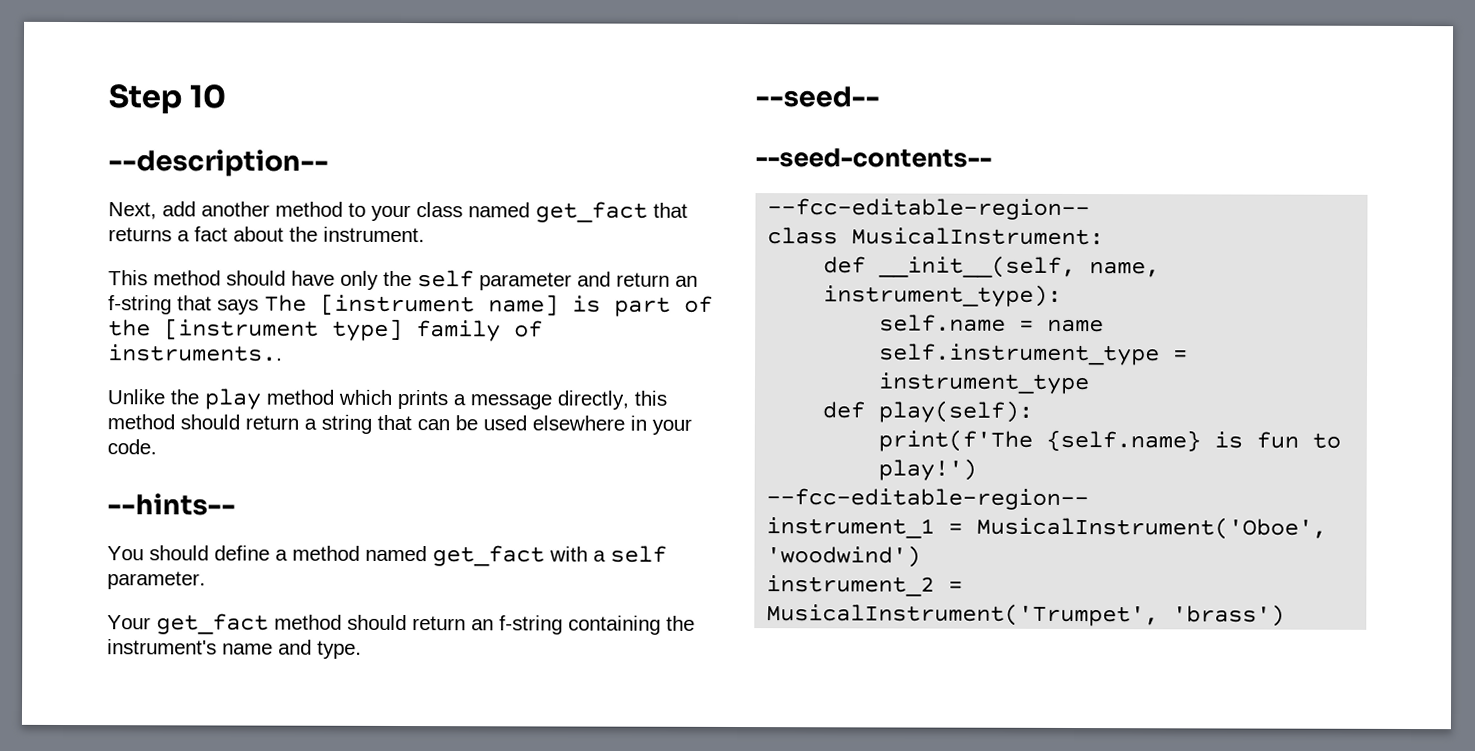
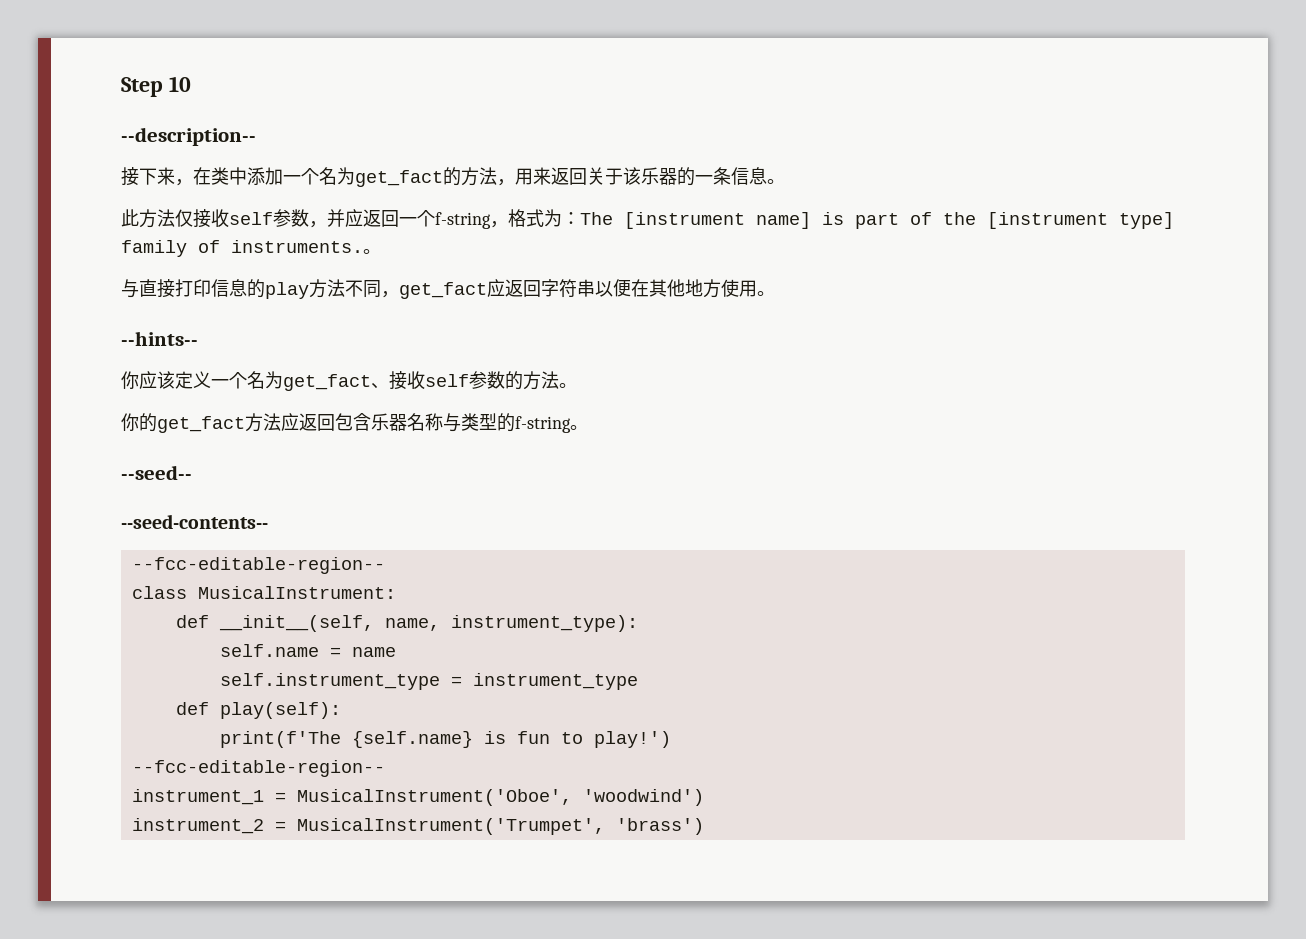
- Next, add another method to your class named get_fact that returns a fact about the instrument.
- This method should have only the self parameter and return an f-string that says The [instrument name] is part of the [instrument type] family of instruments..
- Unlike the play method which prints a message directly, this method should return a string that can be used elsewhere in your code.
+ 接下来，在类中添加一个名为get_fact的方法，用来返回关于该乐器的一条信息。
+ 此方法仅接收self参数，并应返回一个f-string，格式为：The [instrument name] is part of the [instrument type] family of instruments.。
+ 与直接打印信息的play方法不同，get_fact应返回字符串以便在其他地方使用。
  --hints--
- You should define a method named get_fact with a self parameter.
- Your get_fact method should return an f-string containing the instrument's name and type.
+ 你应该定义一个名为get_fact、接收self参数的方法。
+ 你的get_fact方法应返回包含乐器名称与类型的f-string。

